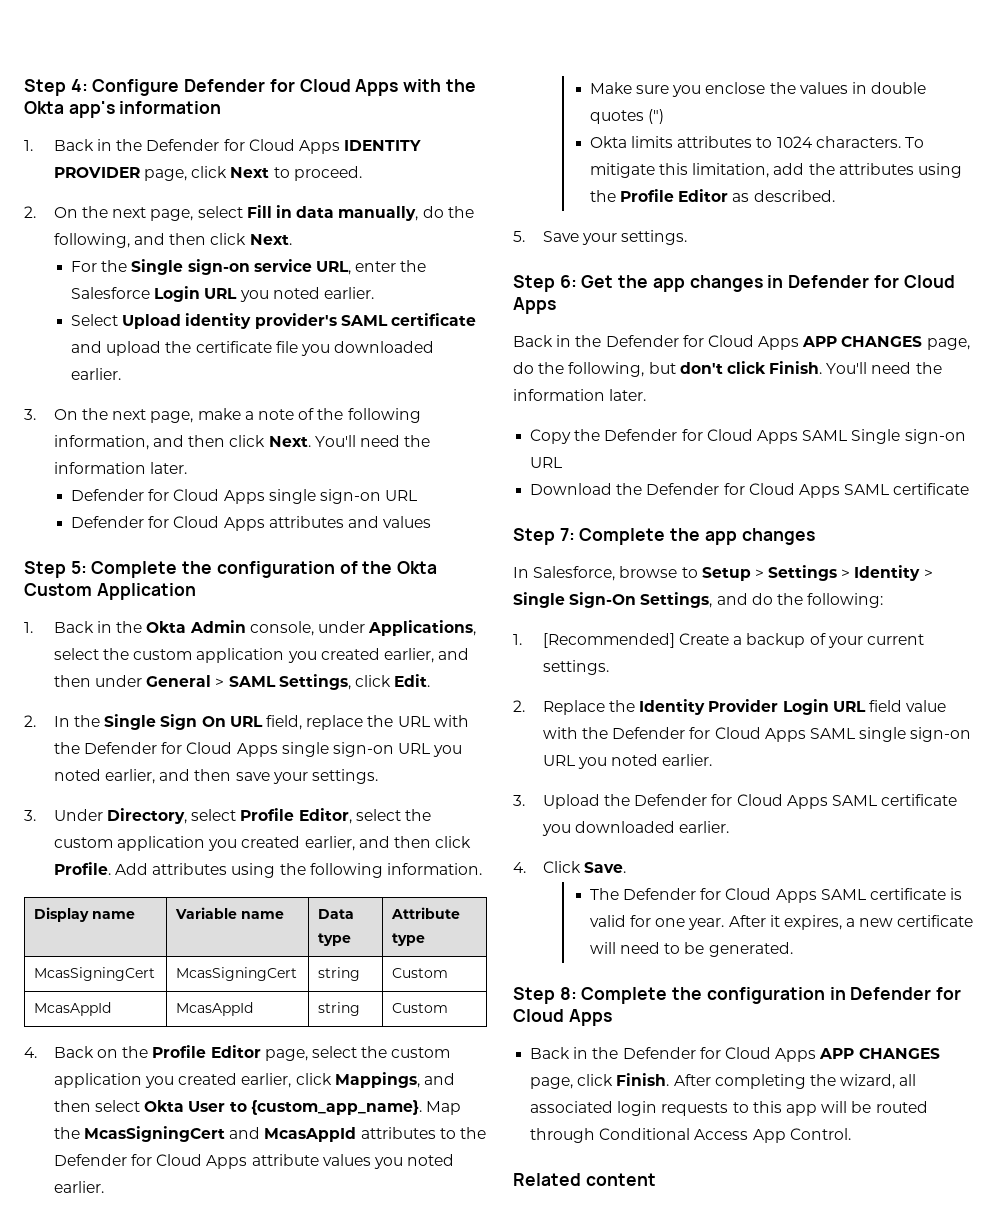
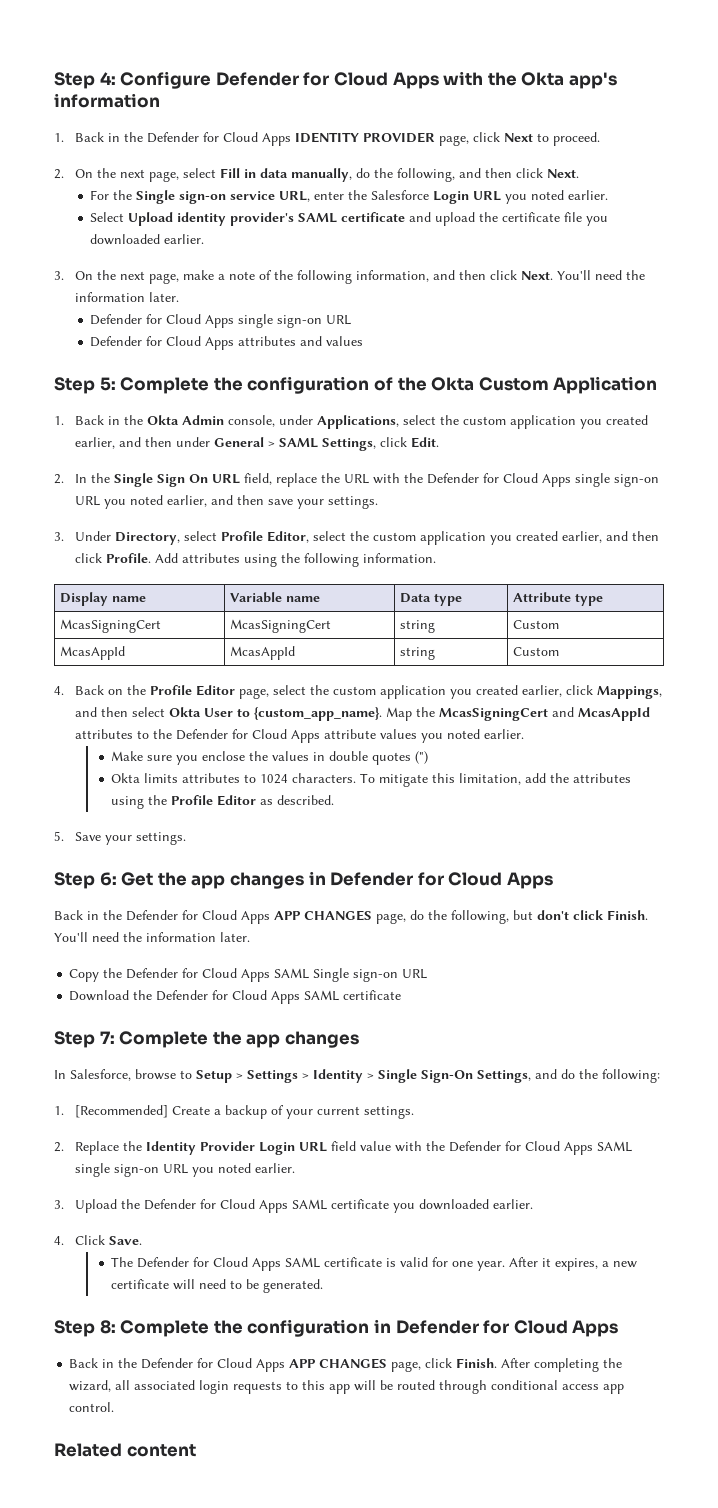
- After completing the wizard, all associated login requests to this app will be routed through Conditional Access App Control.
+ After completing the wizard, all associated login requests to this app will be routed through conditional access app control.

